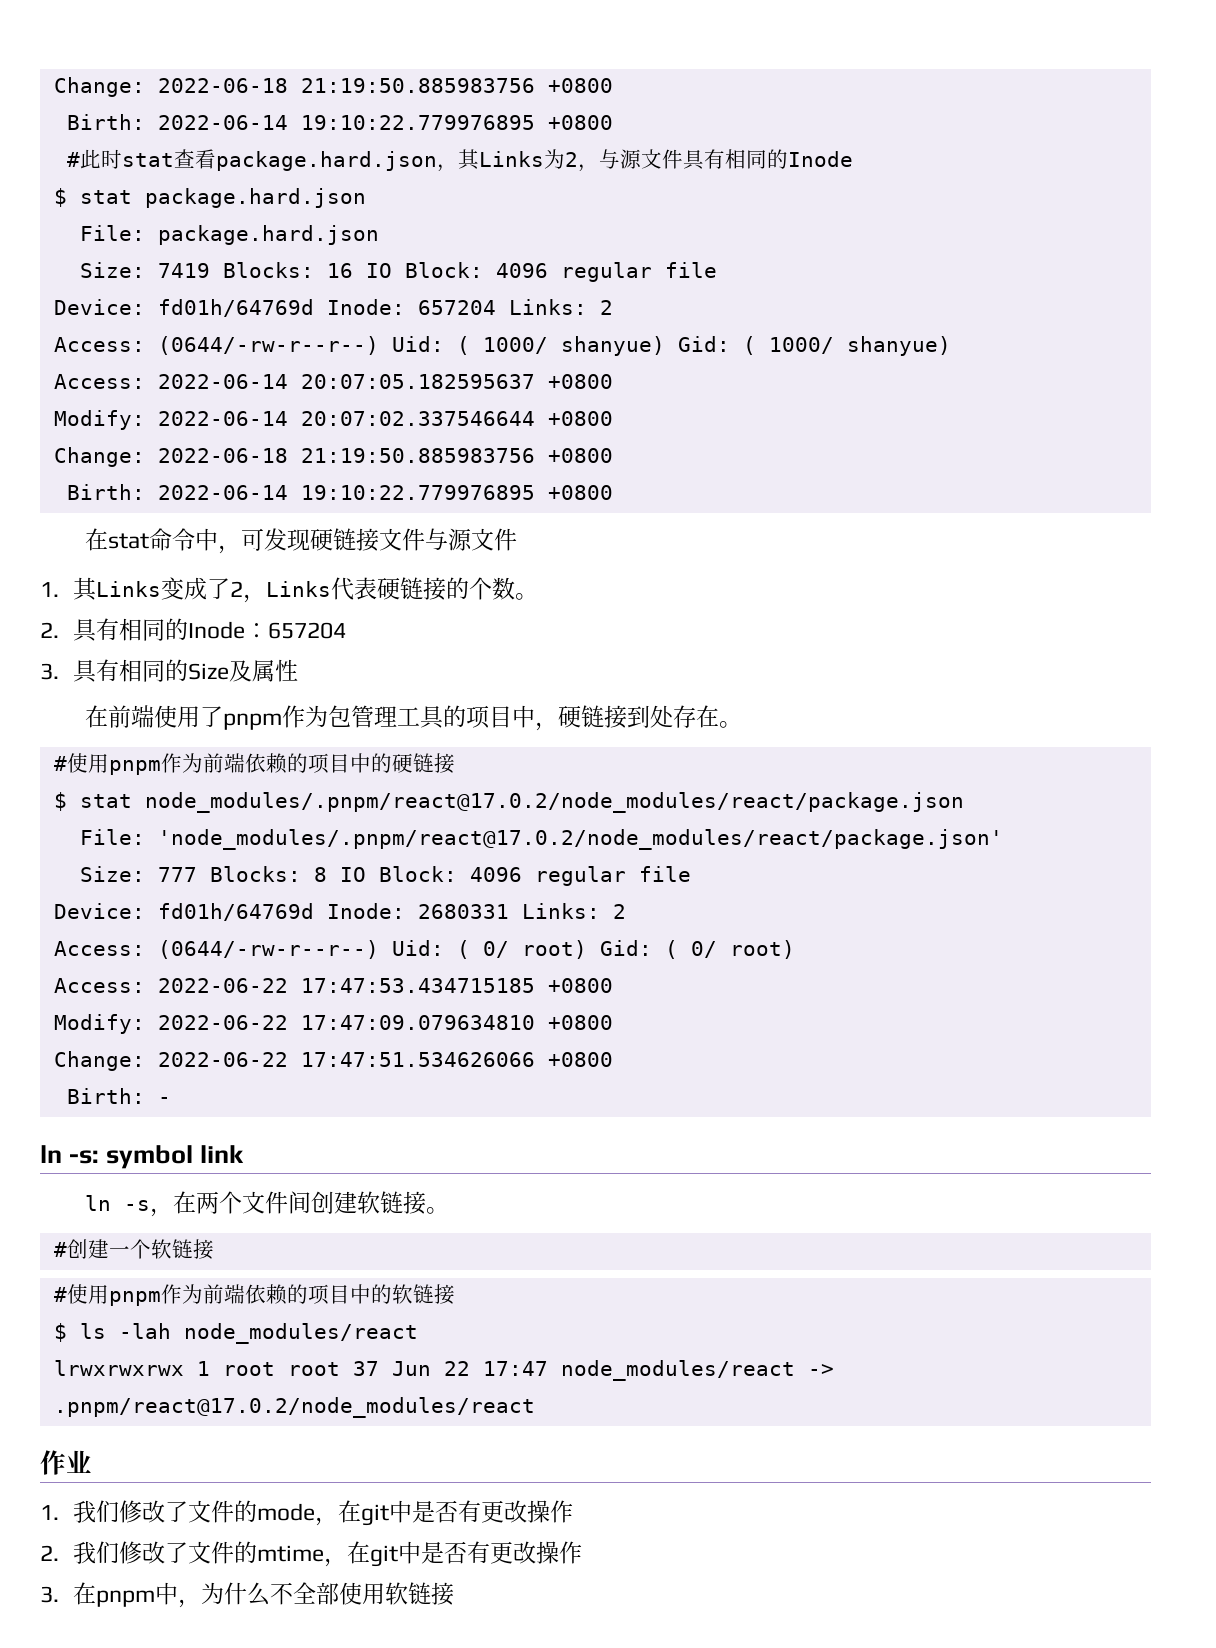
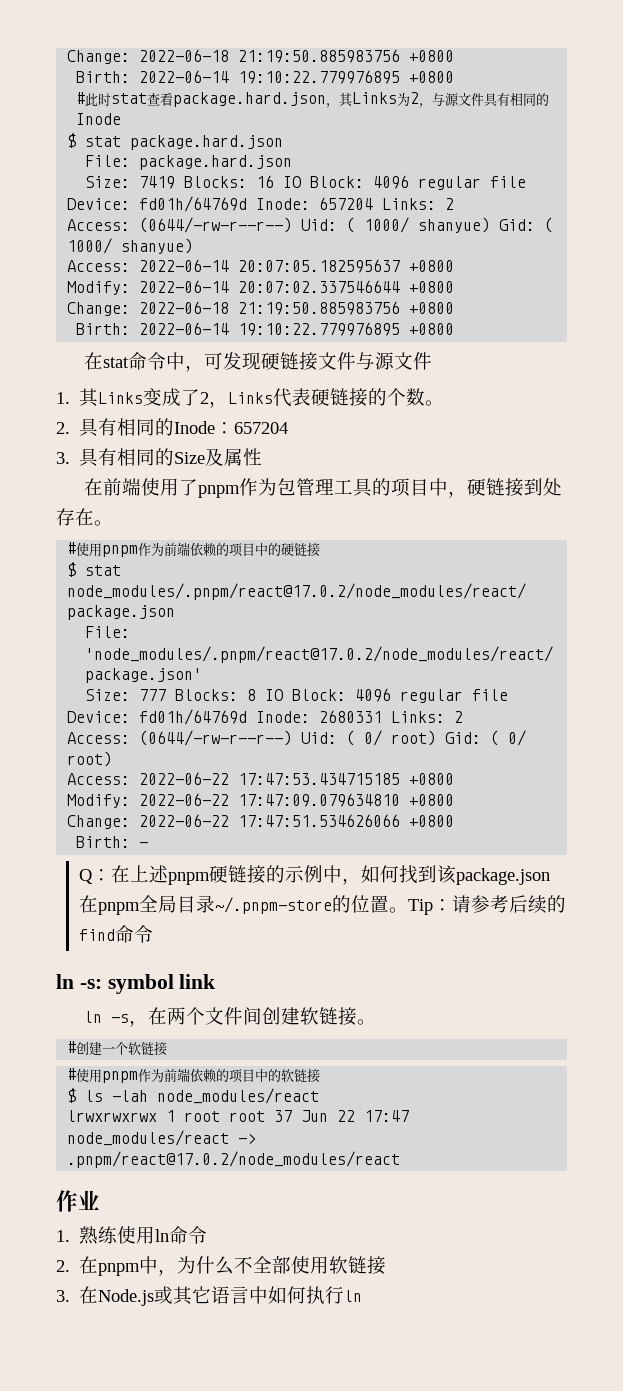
+ Q：在上述pnpm硬链接的示例中，如何找到该package.json在pnpm全局目录~/.pnpm-store的位置。Tip：请参考后续的find命令
- 1.我们修改了文件的mode，在git中是否有更改操作
- 2.我们修改了文件的mtime，在git中是否有更改操作
- 3.在pnpm中，为什么不全部使用软链接
+ 1.熟练使用ln命令
+ 2.在pnpm中，为什么不全部使用软链接
+ 3.在Node.js或其它语言中如何执行ln

